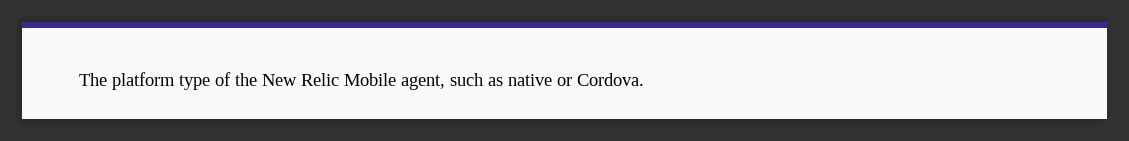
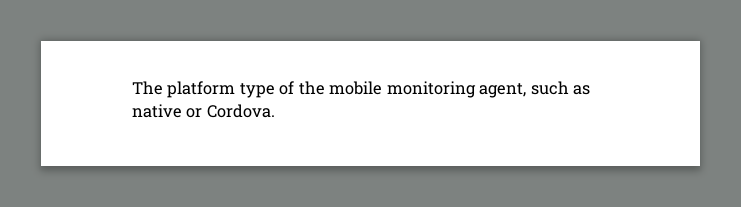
- The platform type of the New Relic Mobile agent, such as native or Cordova.
+ The platform type of the mobile monitoring agent, such as native or Cordova.

